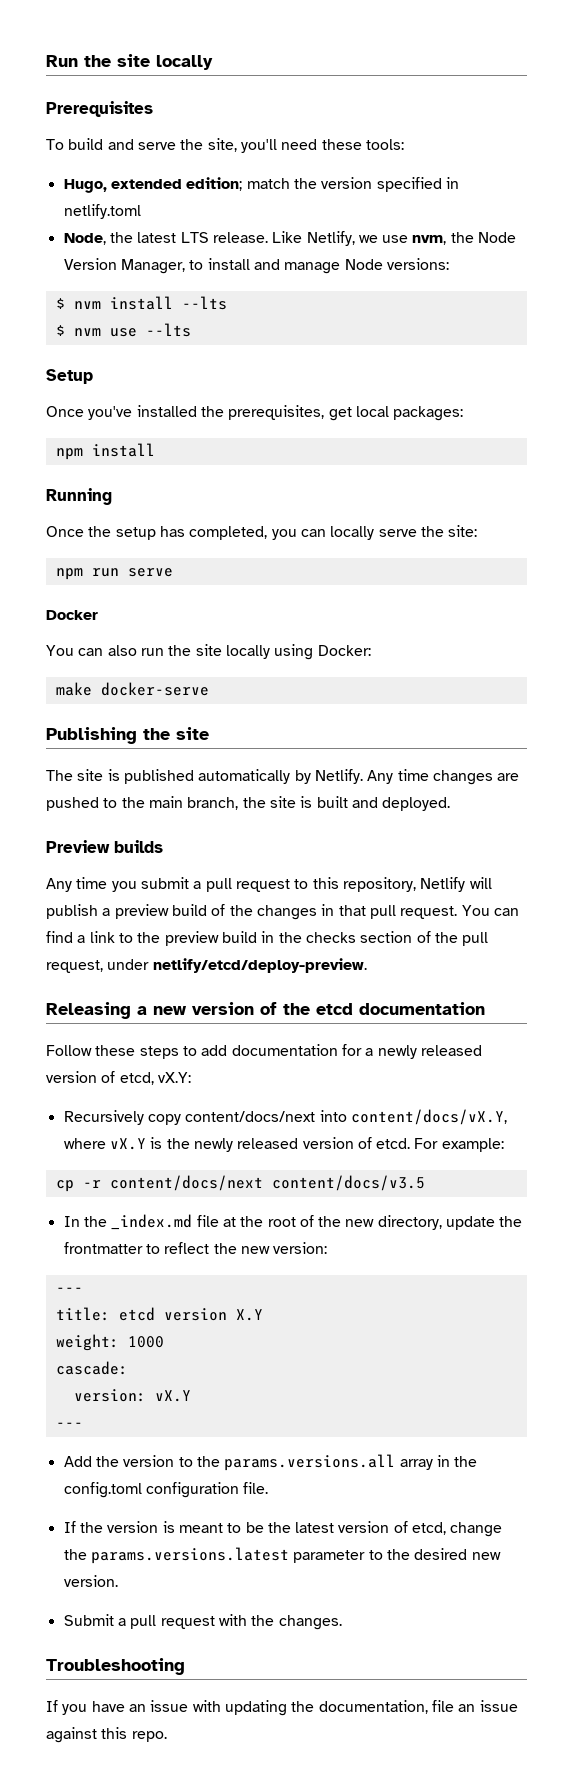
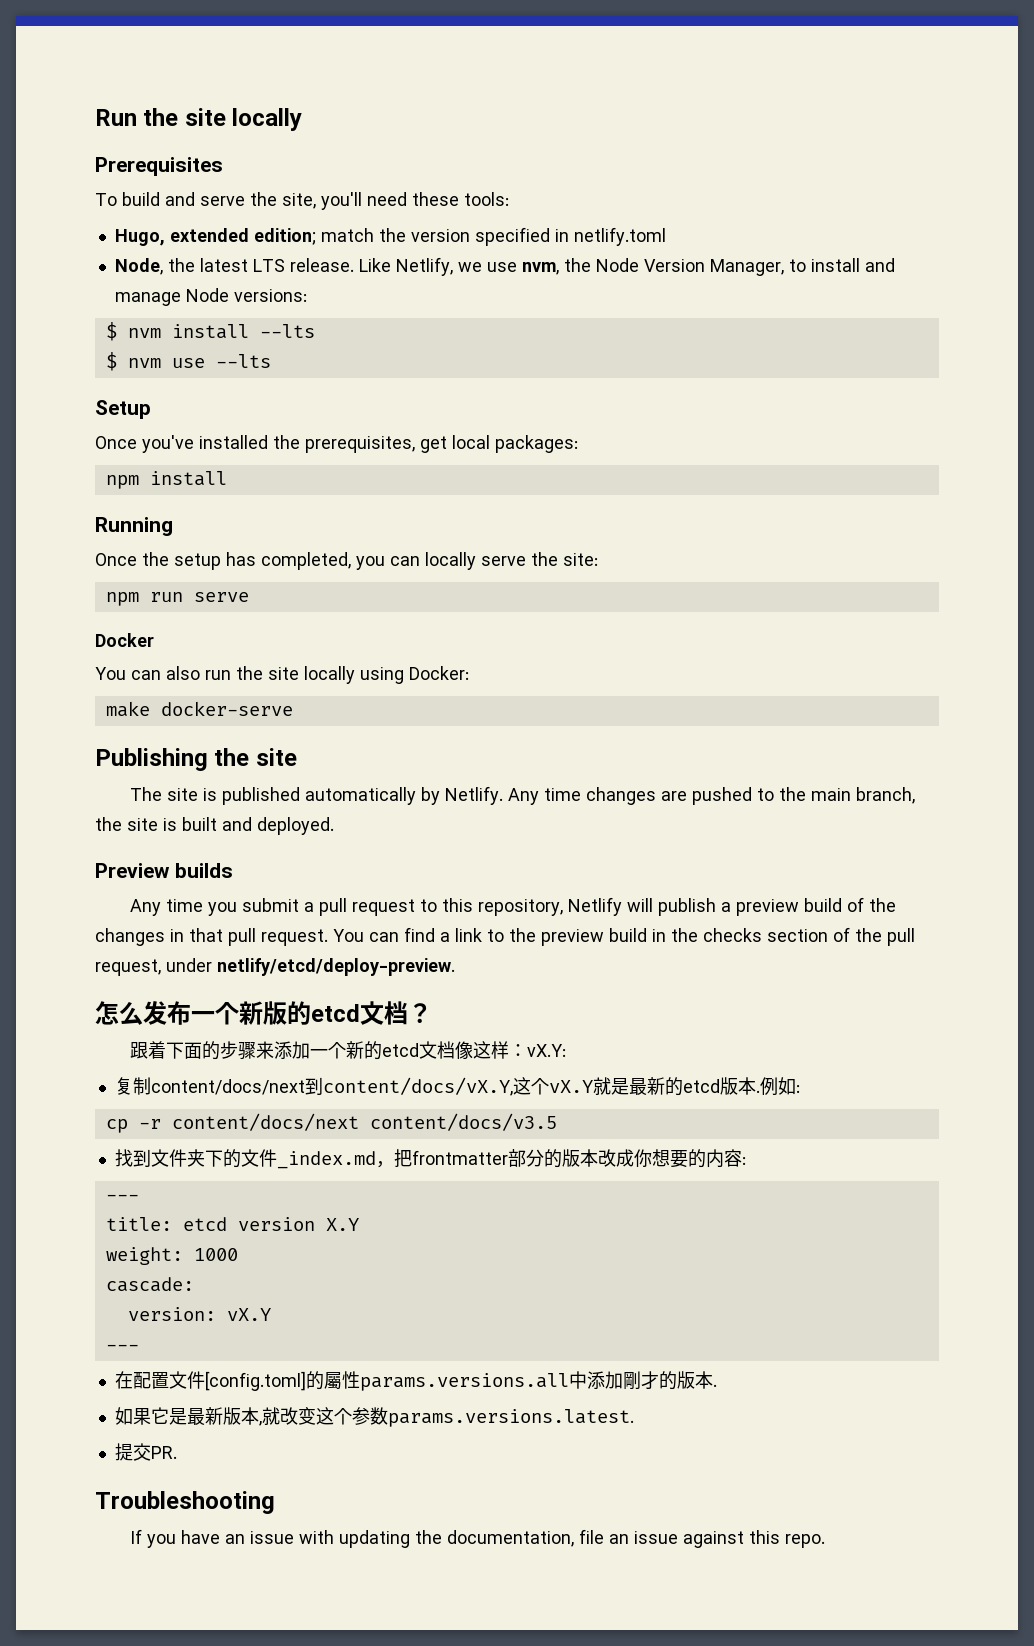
- Releasing a new version of the etcd documentation
- Follow these steps to add documentation for a newly released version of etcd, vX.Y:
- Recursively copy content/docs/next into content/docs/vX.Y, where vX.Y is the newly released version of etcd. For example:
+ 怎么发布一个新版的etcd文档？
+ 跟着下面的步骤来添加一个新的etcd文档像这样：vX.Y:
+ 复制content/docs/next到content/docs/vX.Y,这个vX.Y就是最新的etcd版本.例如:
  cp -r content/docs/next content/docs/v3.5
- In the _index.md file at the root of the new directory, update the frontmatter to reflect the new version:
+ 找到文件夹下的文件_index.md，把frontmatter部分的版本改成你想要的内容:
- Add the version to the params.versions.all array in the config.toml configuration file.
- If the version is meant to be the latest version of etcd, change the params.versions.latest parameter to the desired new version.
- Submit a pull request with the changes.
+ 在配置文件[config.toml]的屬性params.versions.all中添加剛才的版本.
+ 如果它是最新版本,就改变这个参数params.versions.latest.
+ 提交PR.

